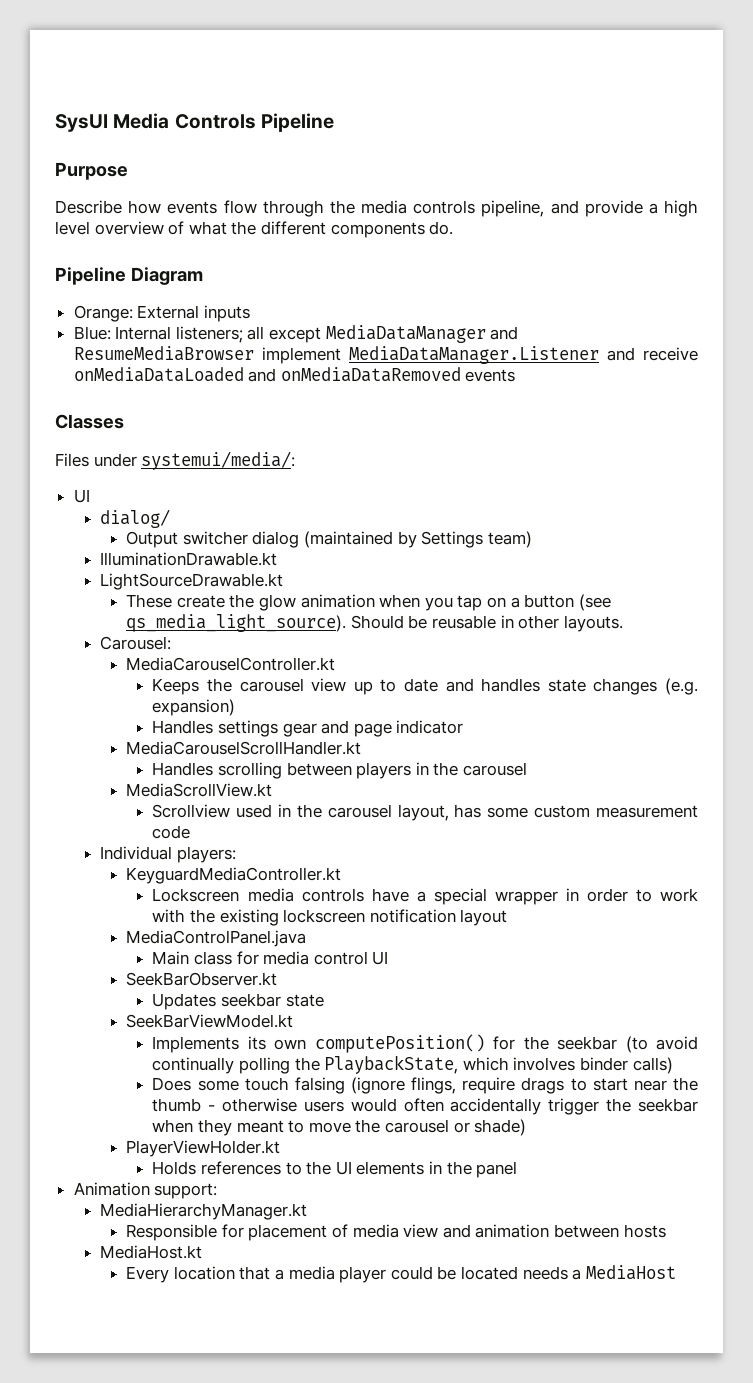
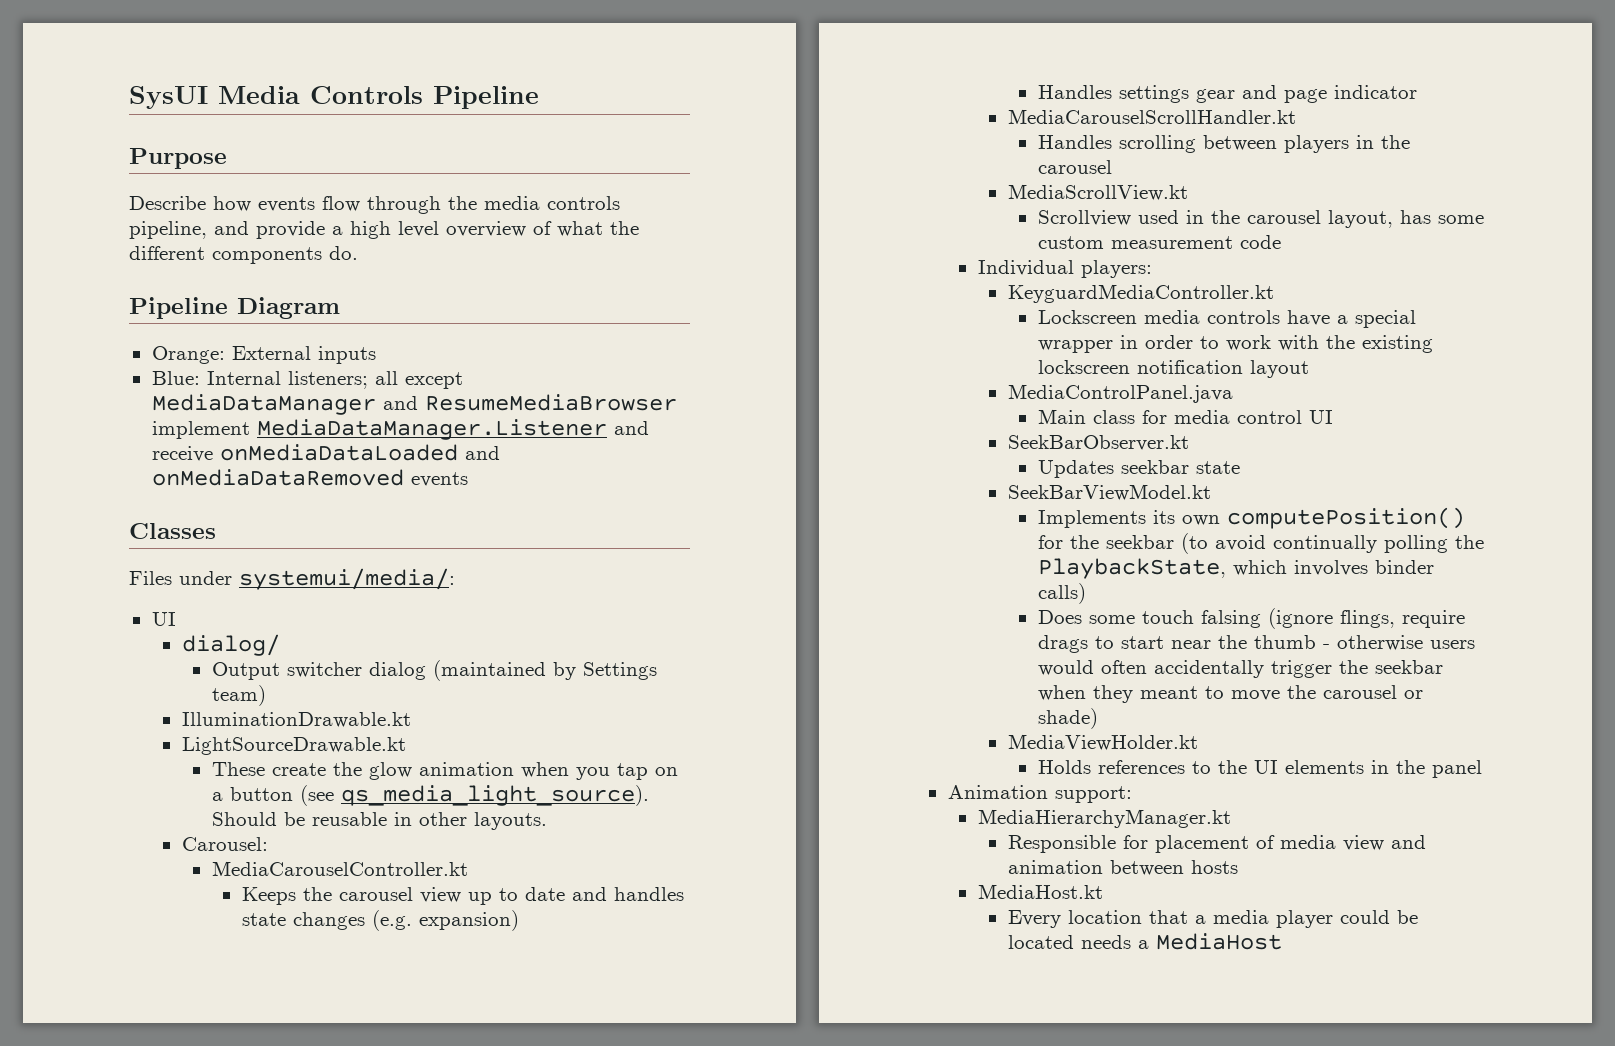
- PlayerViewHolder.kt
+ MediaViewHolder.kt

